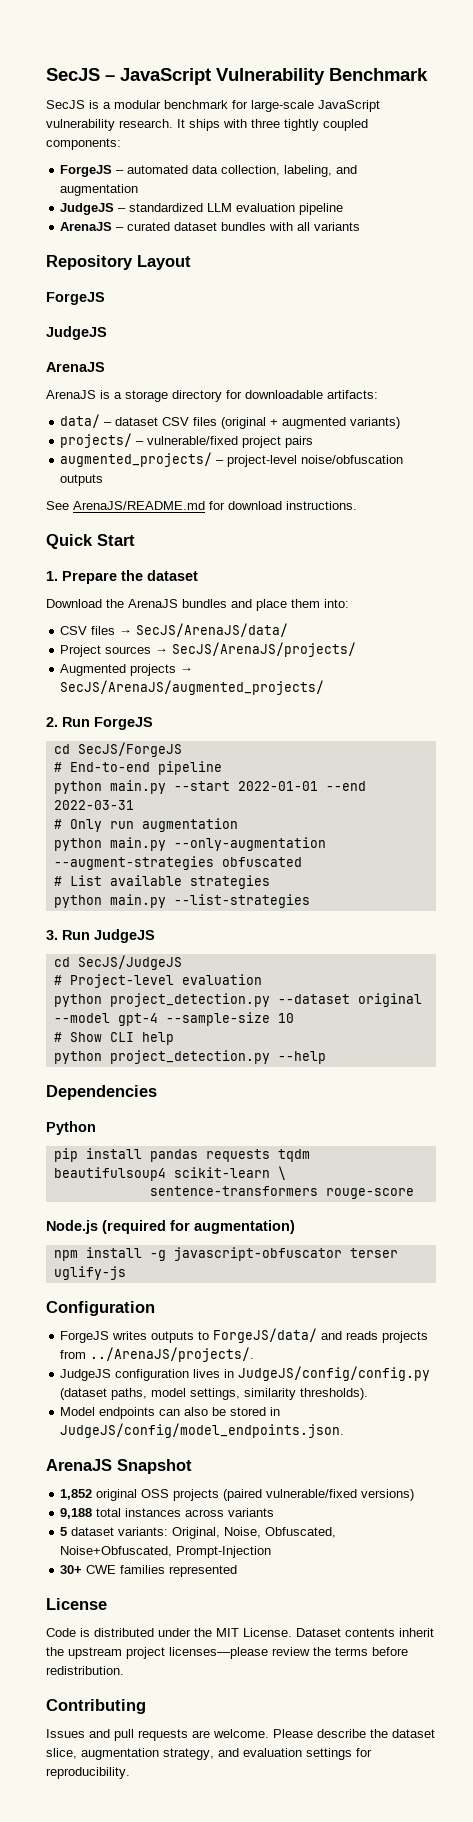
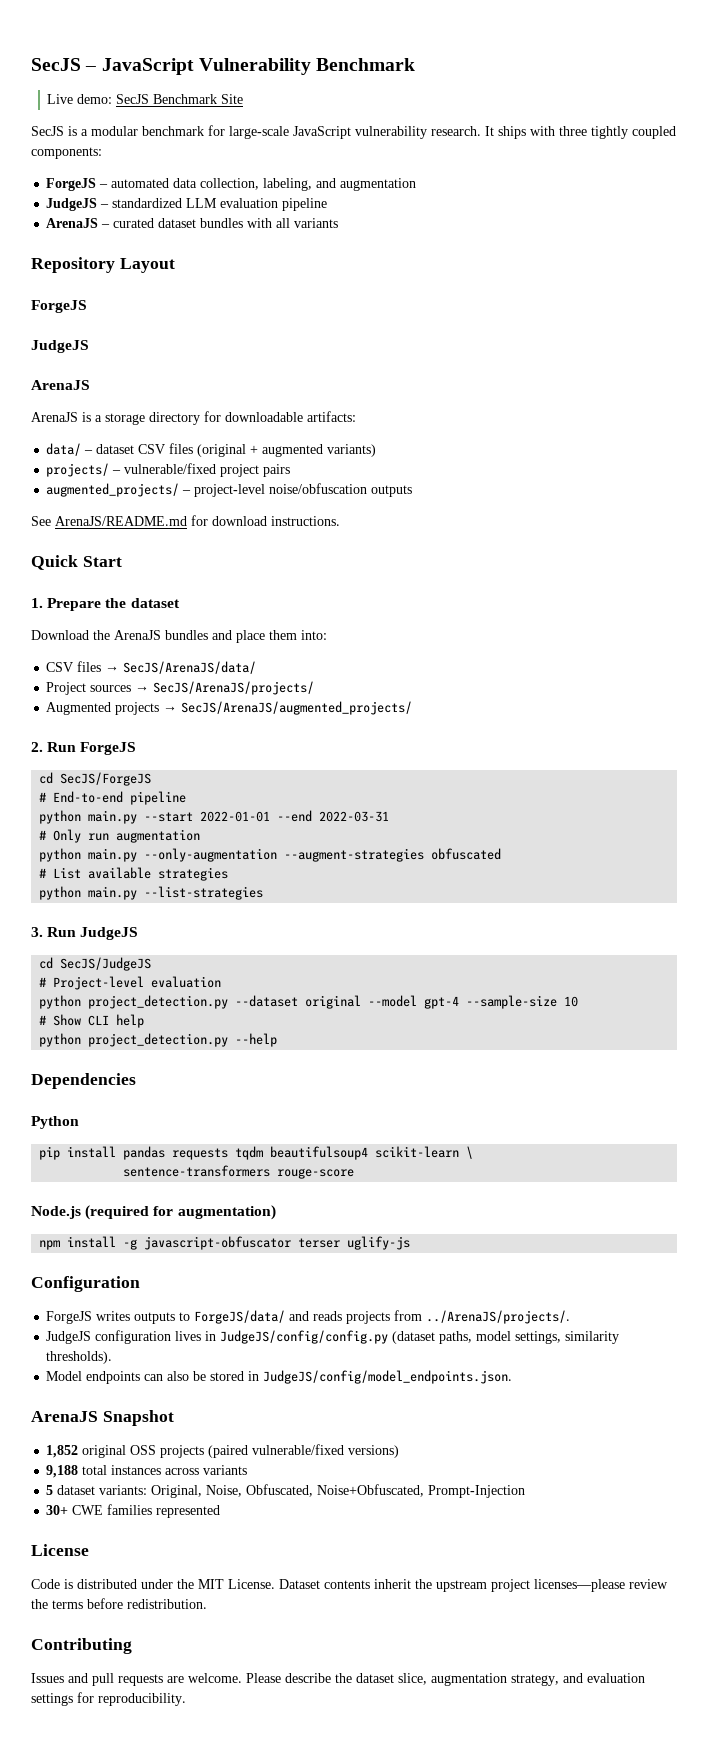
+ Live demo: SecJS Benchmark Site

